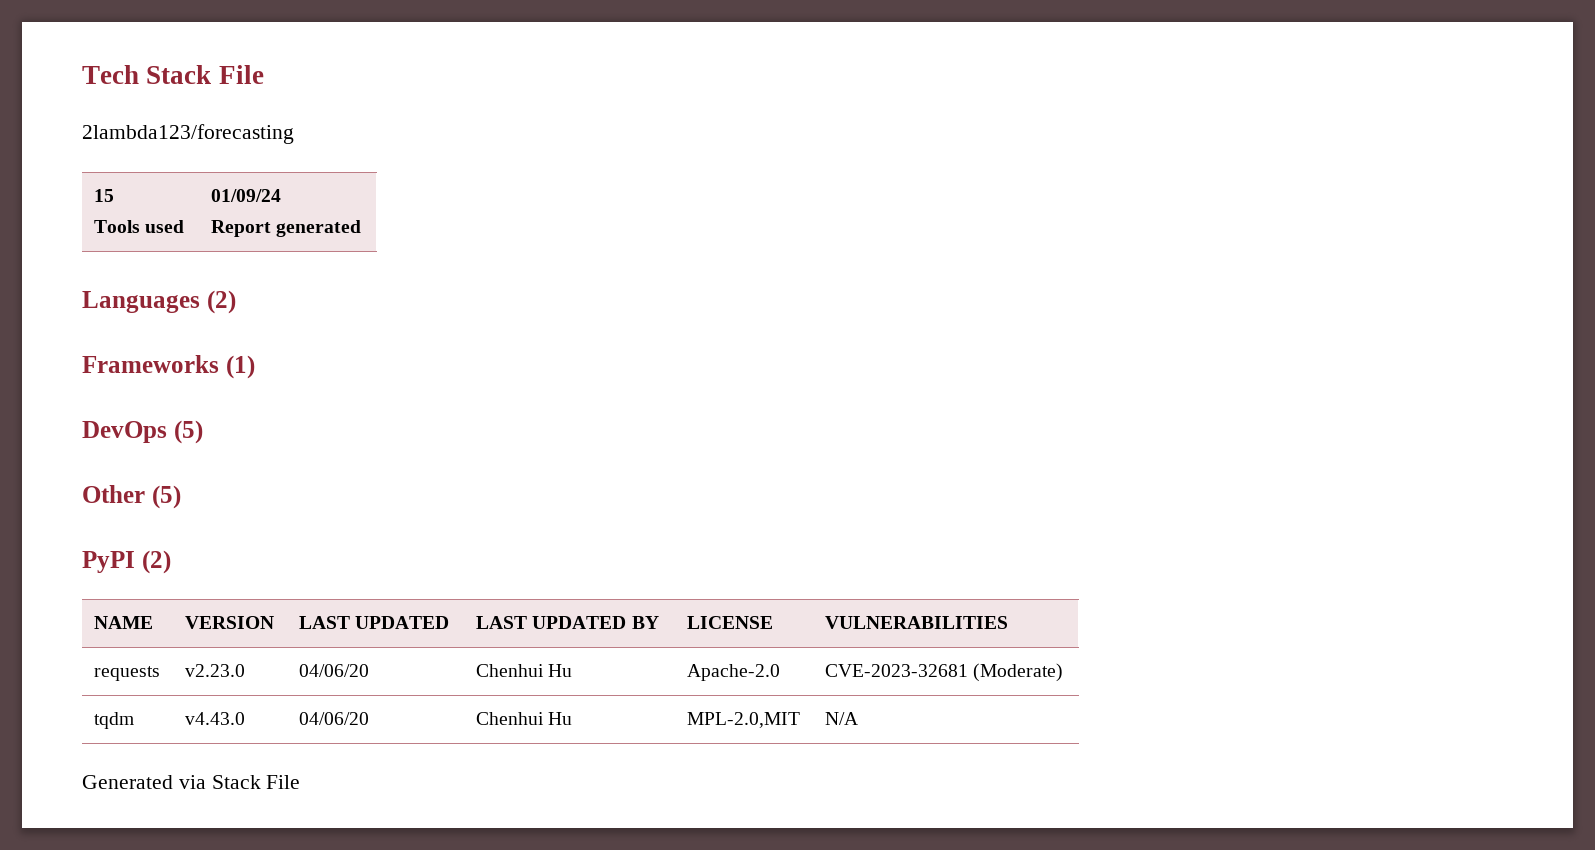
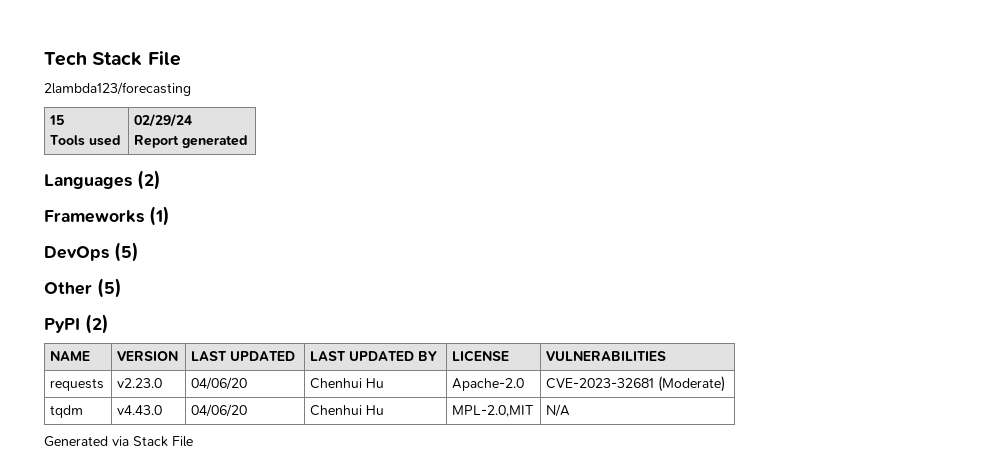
  15
- Tools used | 01/09/24
+ Tools used | 02/29/24

